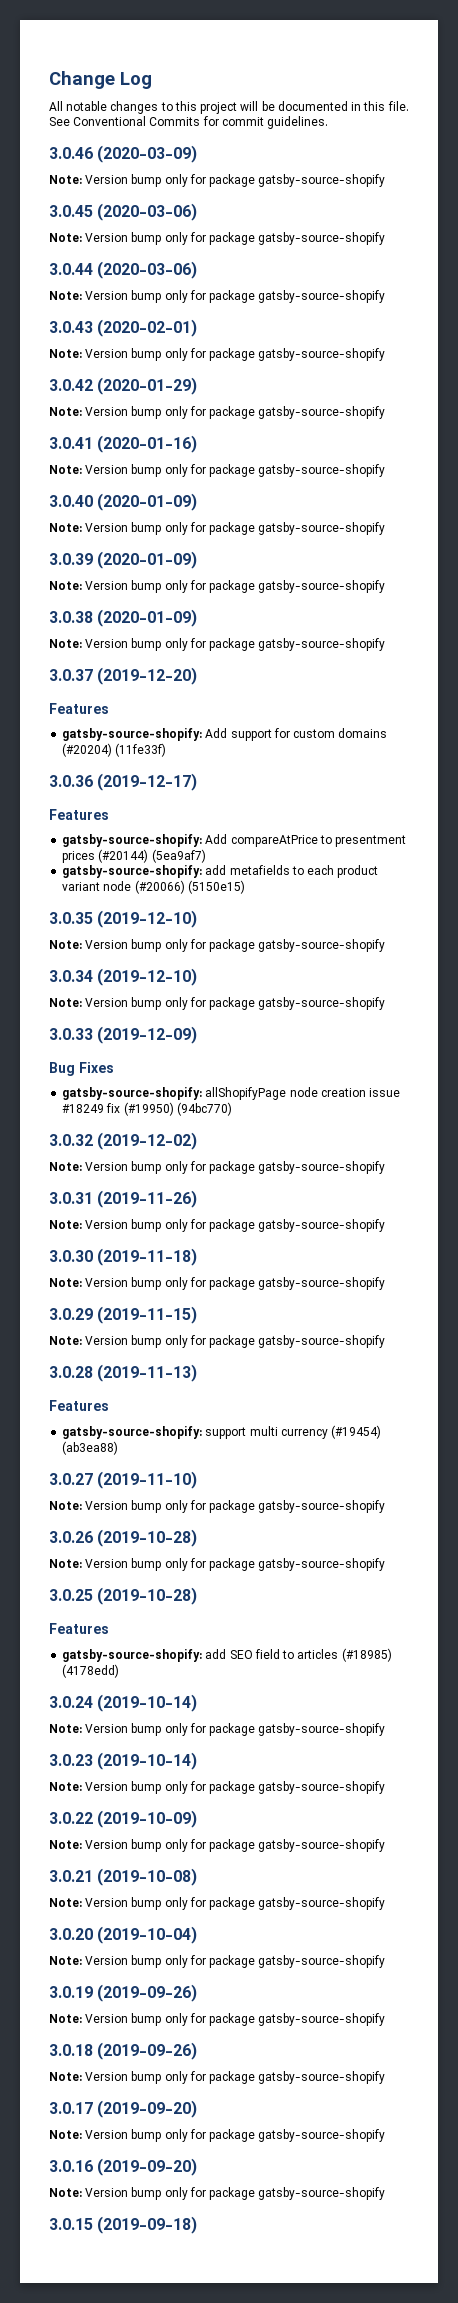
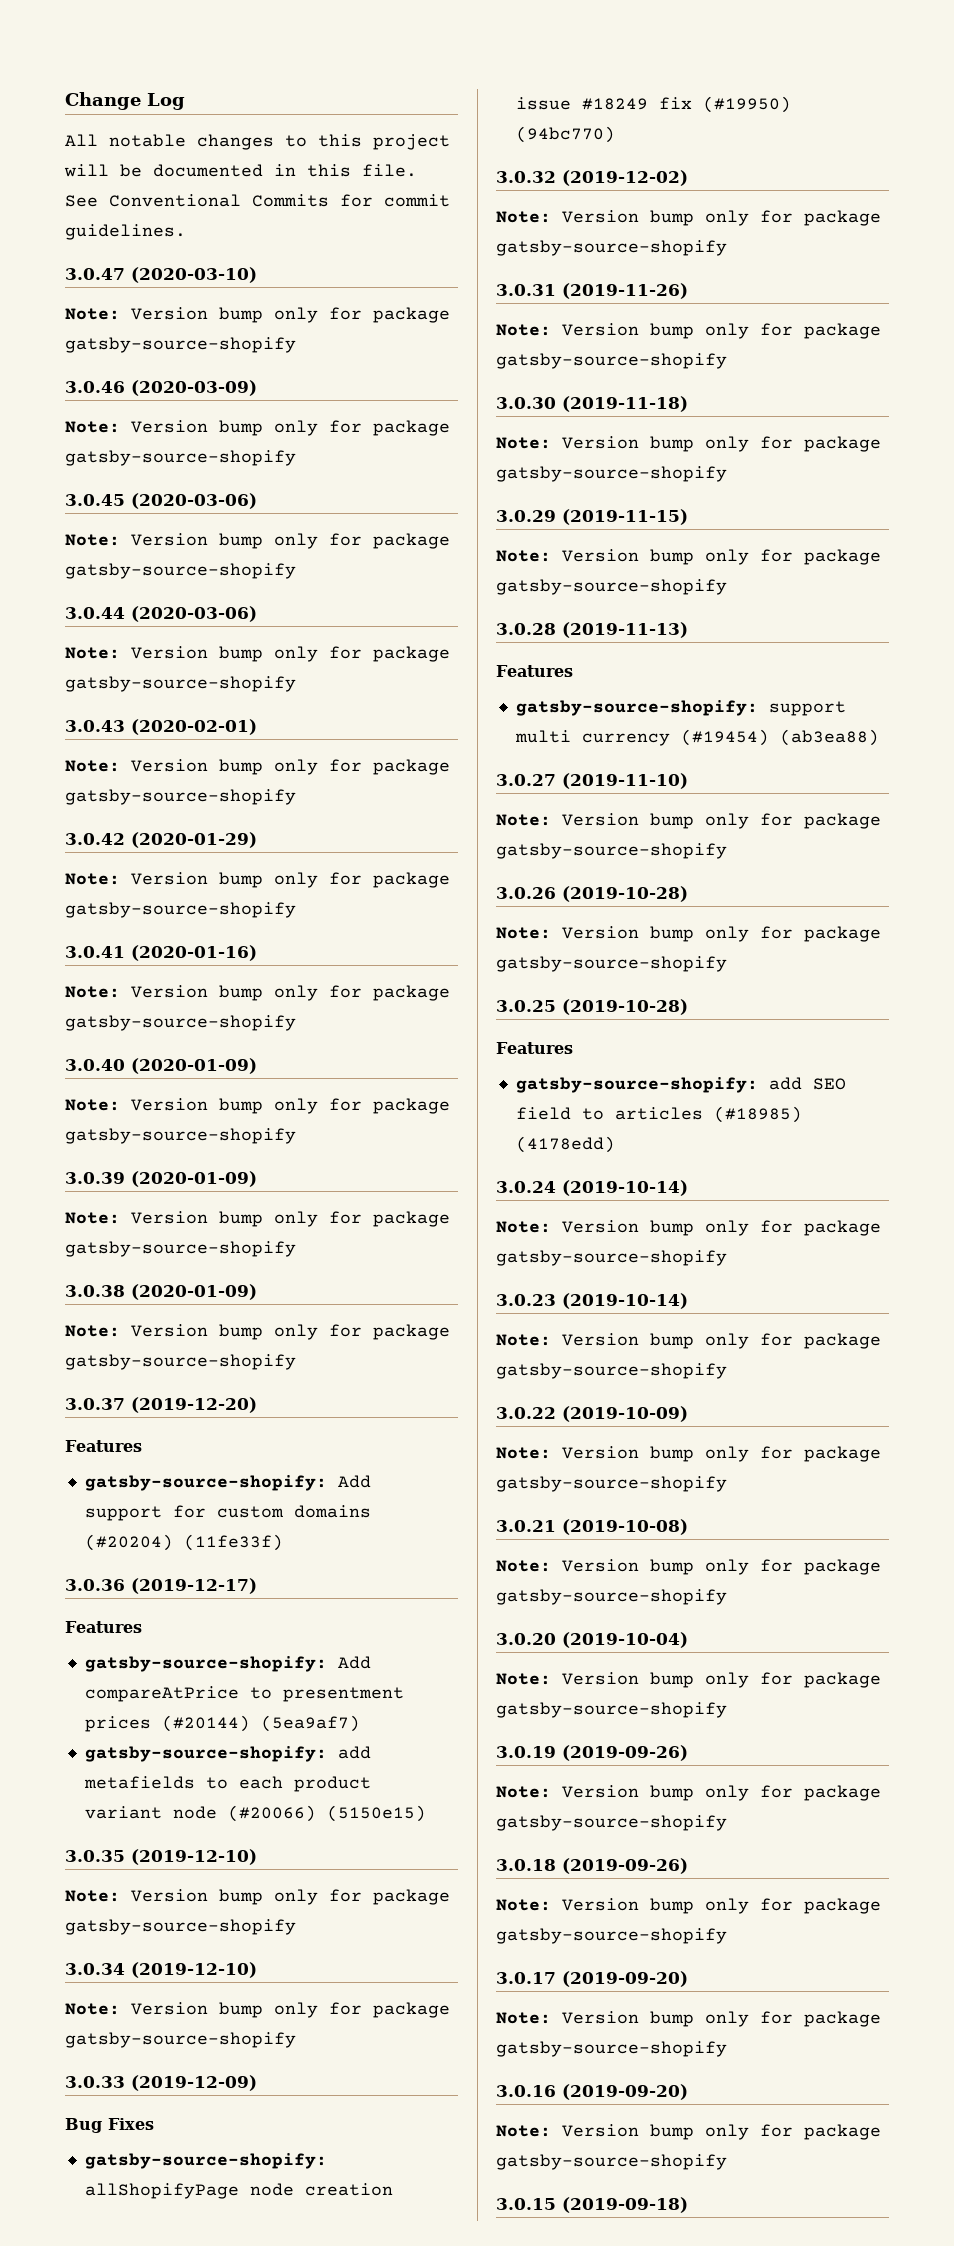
+ 3.0.47 (2020-03-10)
+ Note: Version bump only for package gatsby-source-shopify

